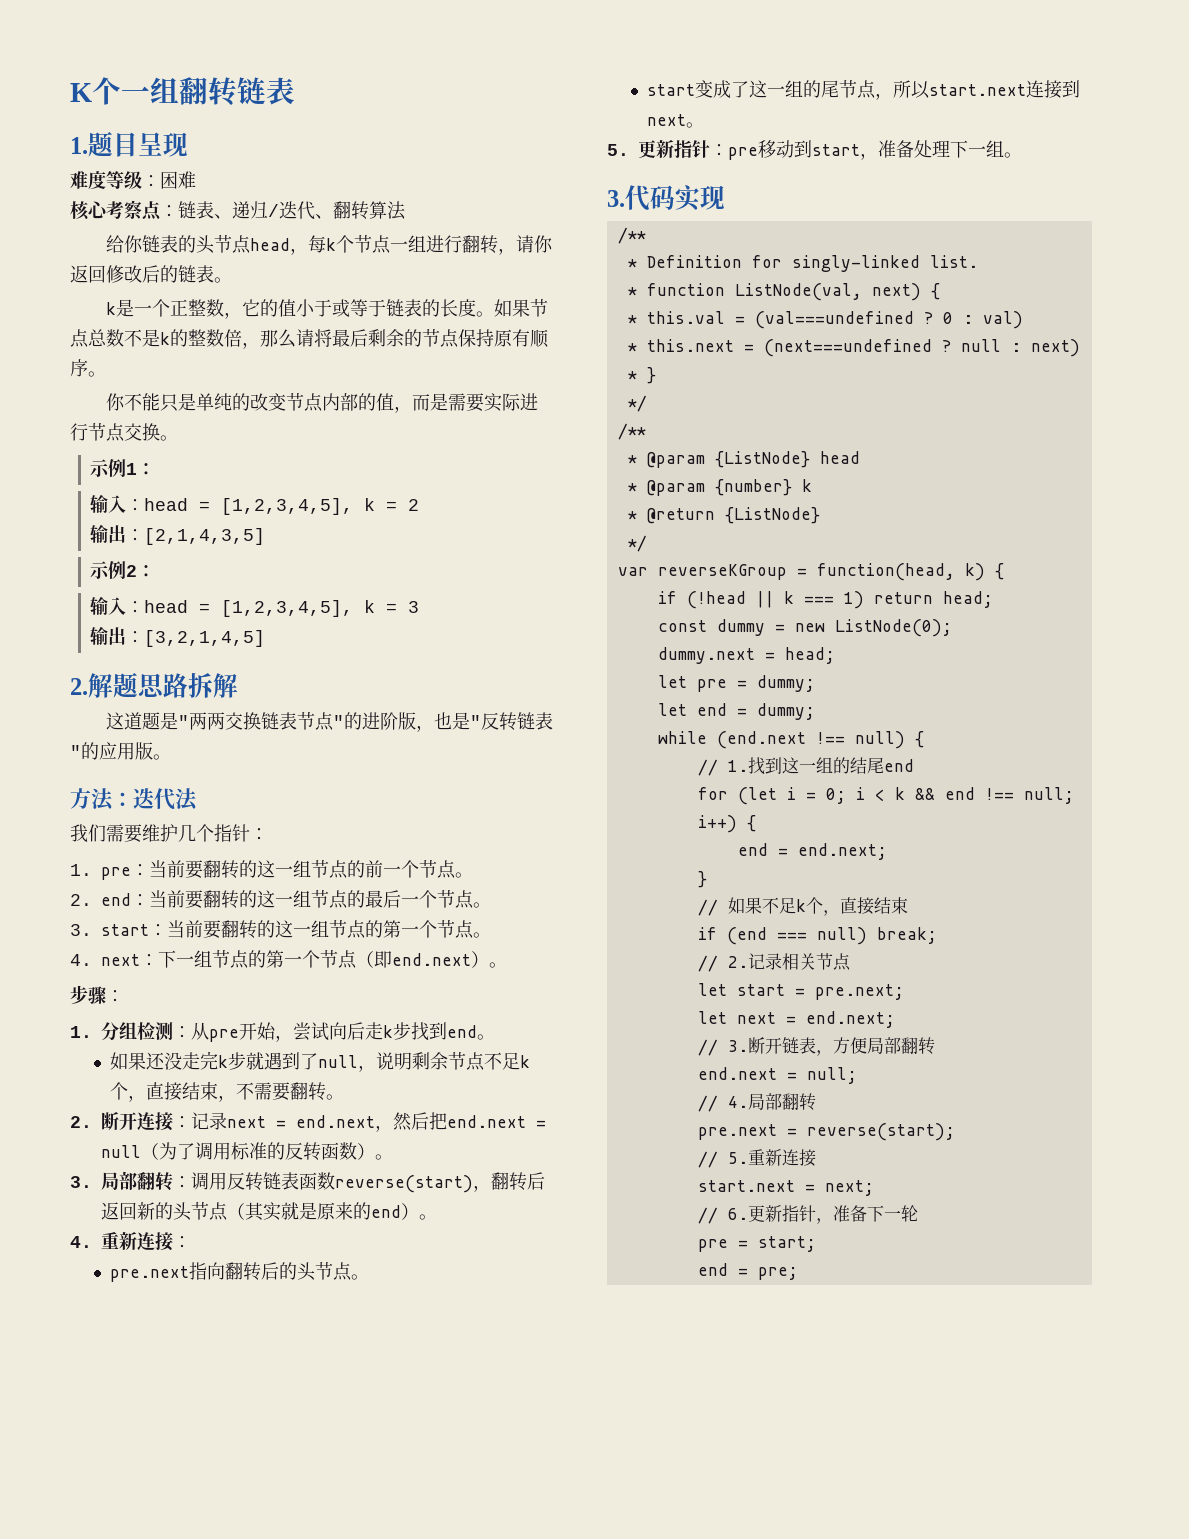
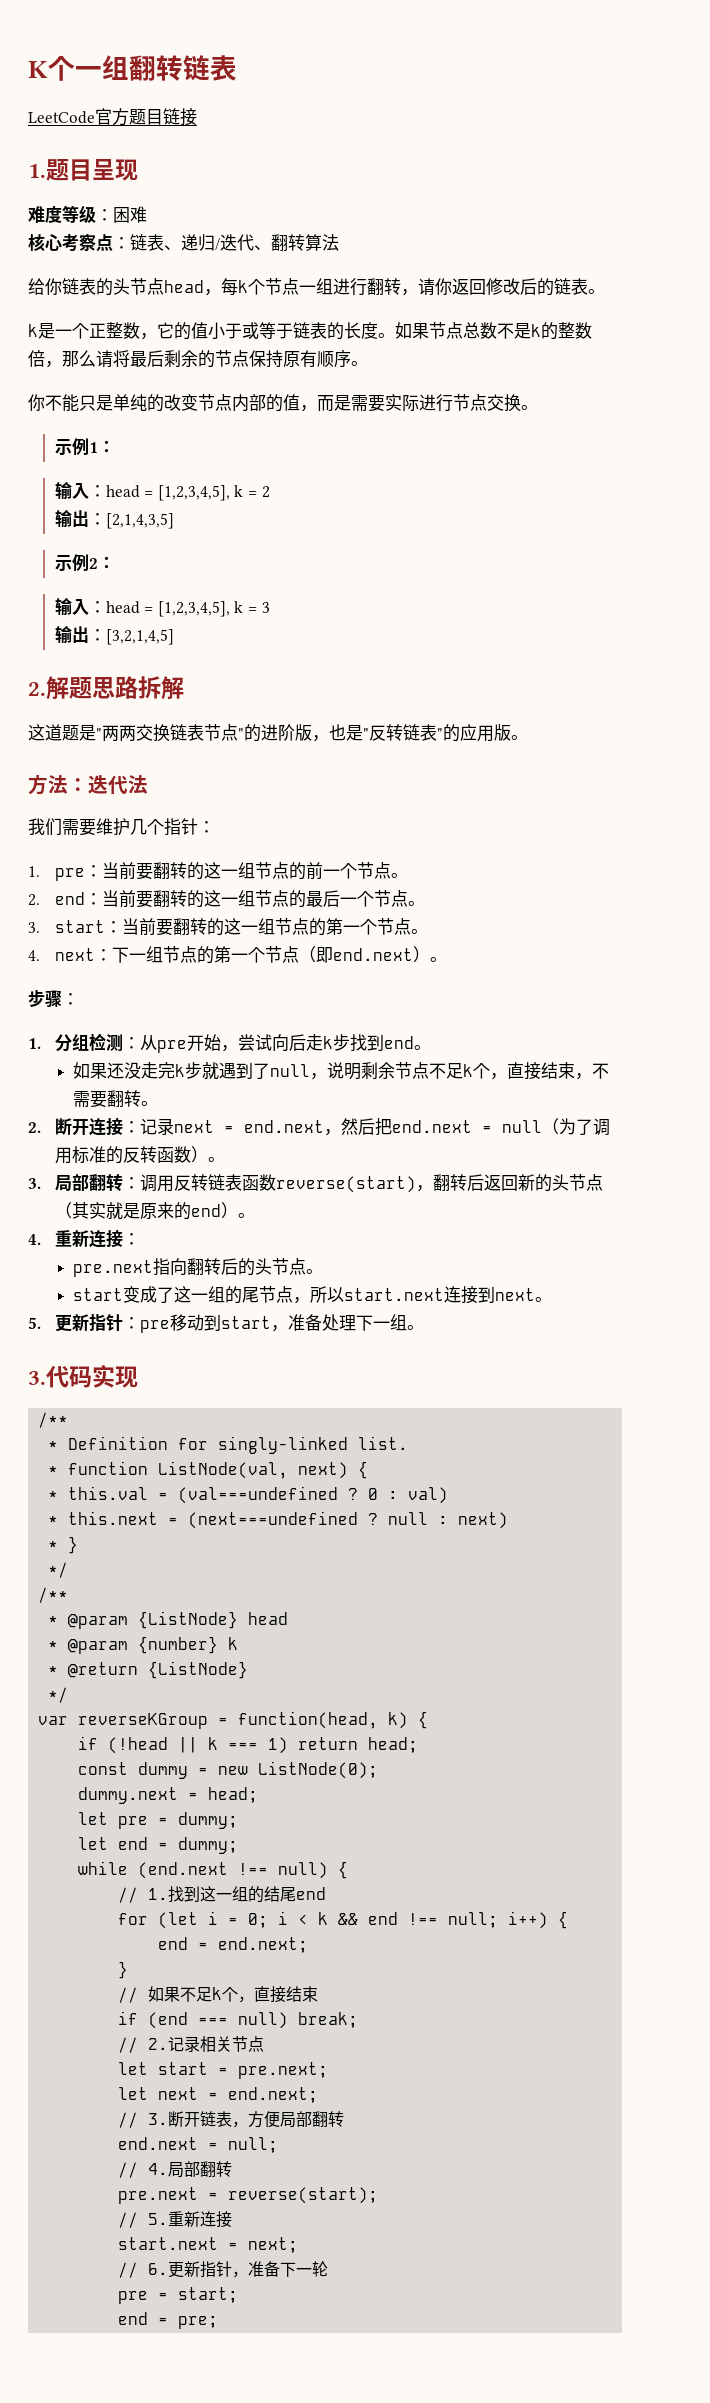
+ LeetCode官方题目链接

